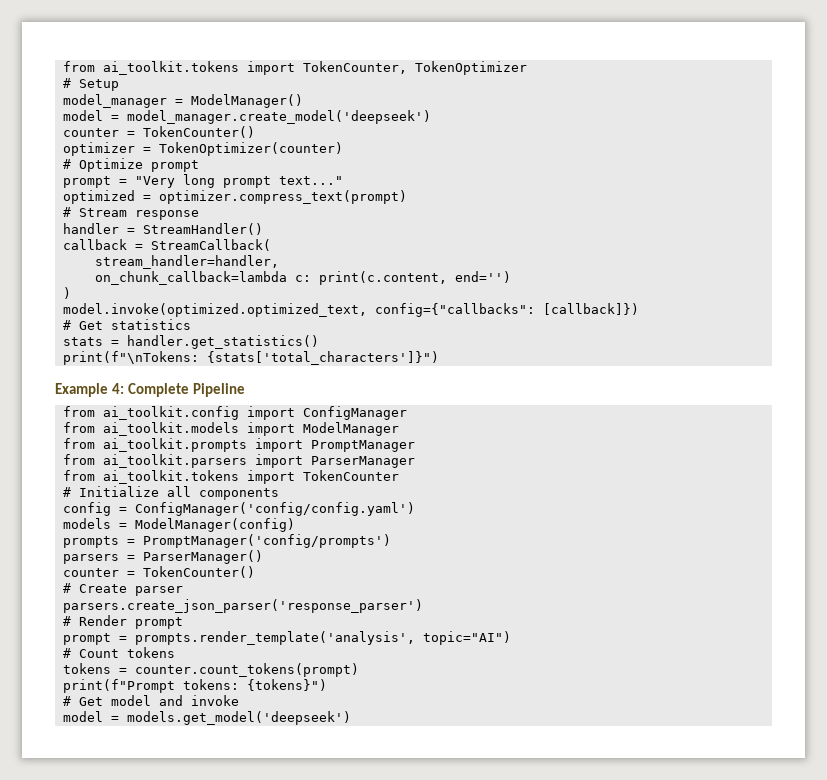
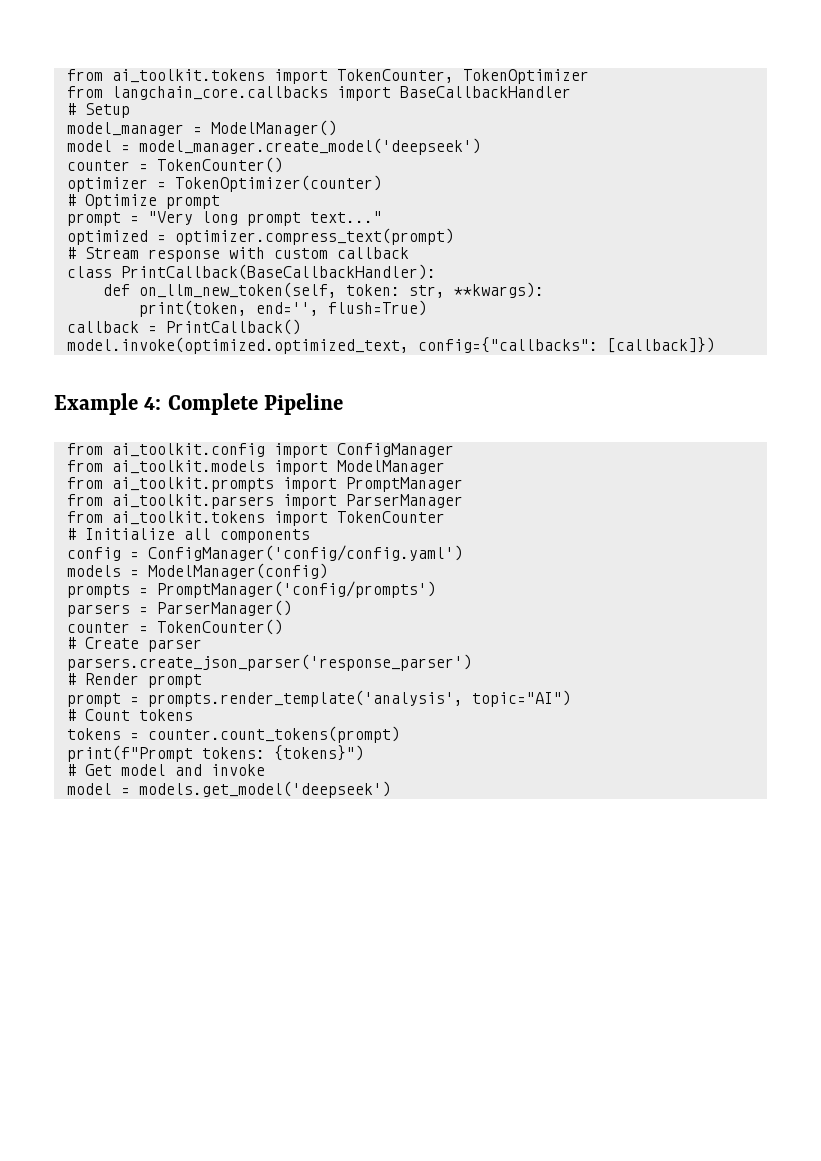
+ from langchain_core.callbacks import BaseCallbackHandler
- # Stream response
- handler = StreamHandler()
- callback = StreamCallback(
- stream_handler=handler,
- on_chunk_callback=lambda c: print(c.content, end='')
- )
+ # Stream response with custom callback
+ class PrintCallback(BaseCallbackHandler):
+ def on_llm_new_token(self, token: str, **kwargs):
+ print(token, end='', flush=True)
+ callback = PrintCallback()
  model.invoke(optimized.optimized_text, config={"callbacks": [callback]})
- # Get statistics
- stats = handler.get_statistics()
- print(f"\nTokens: {stats['total_characters']}")

